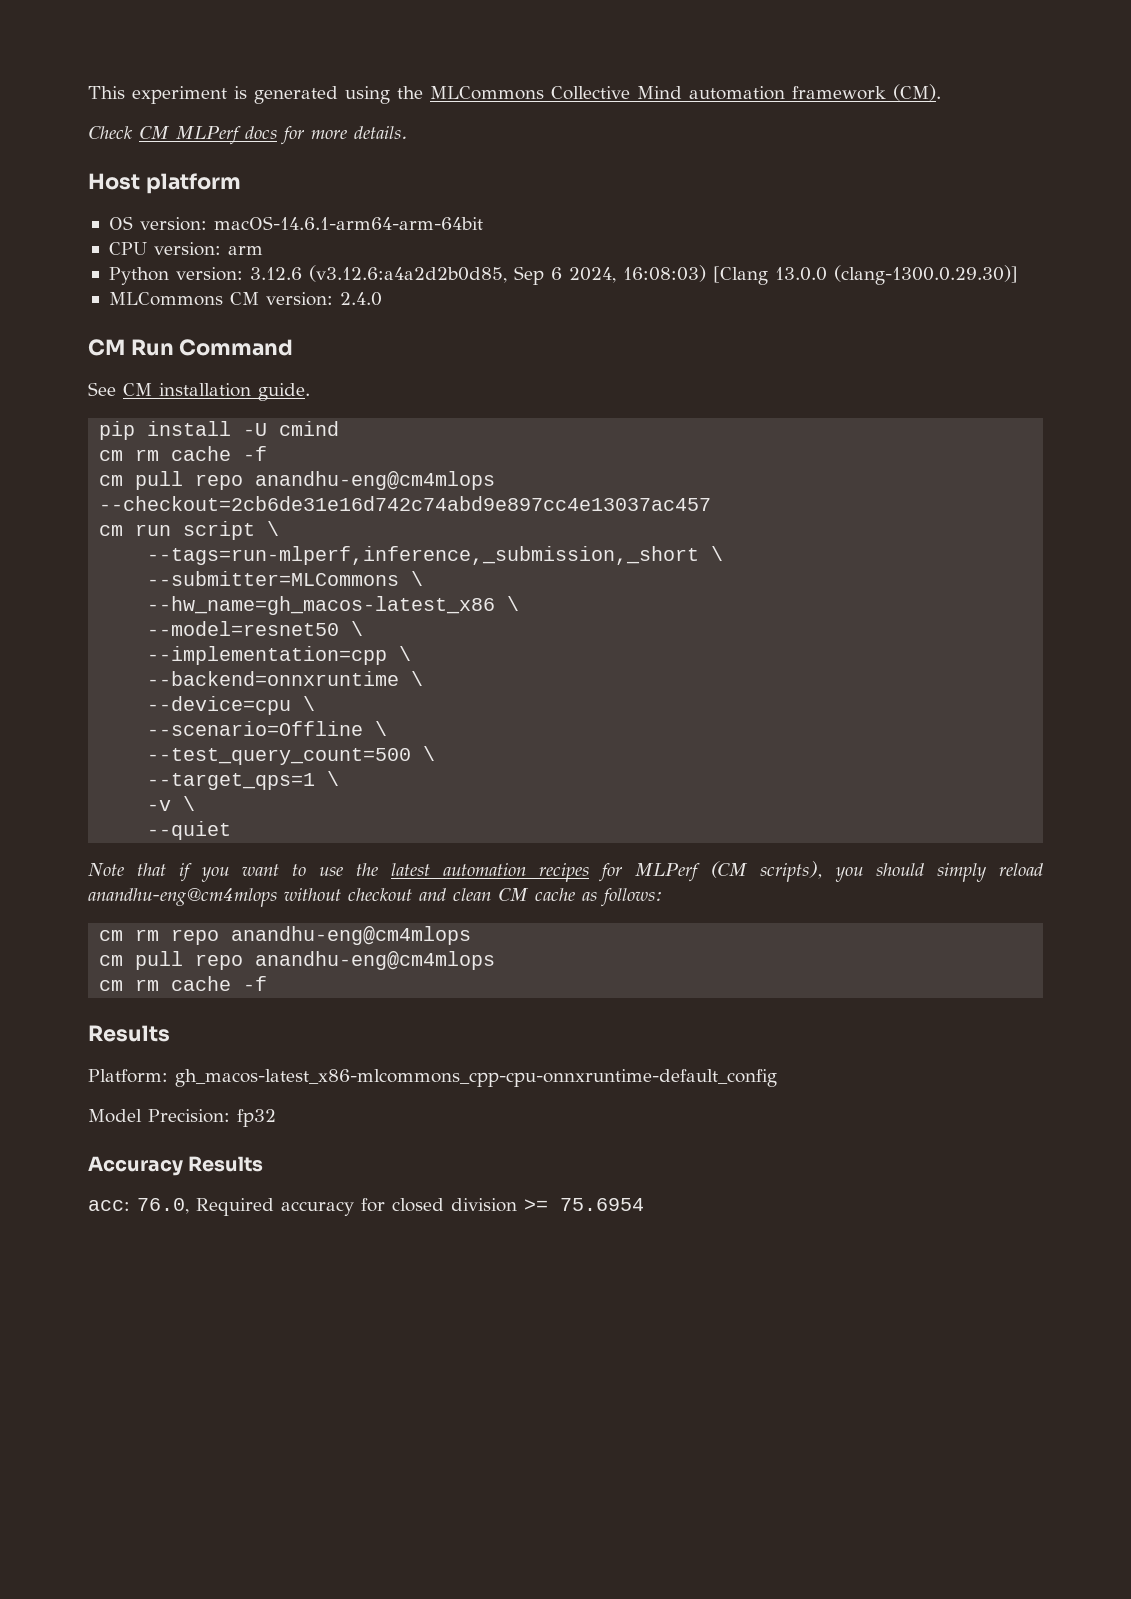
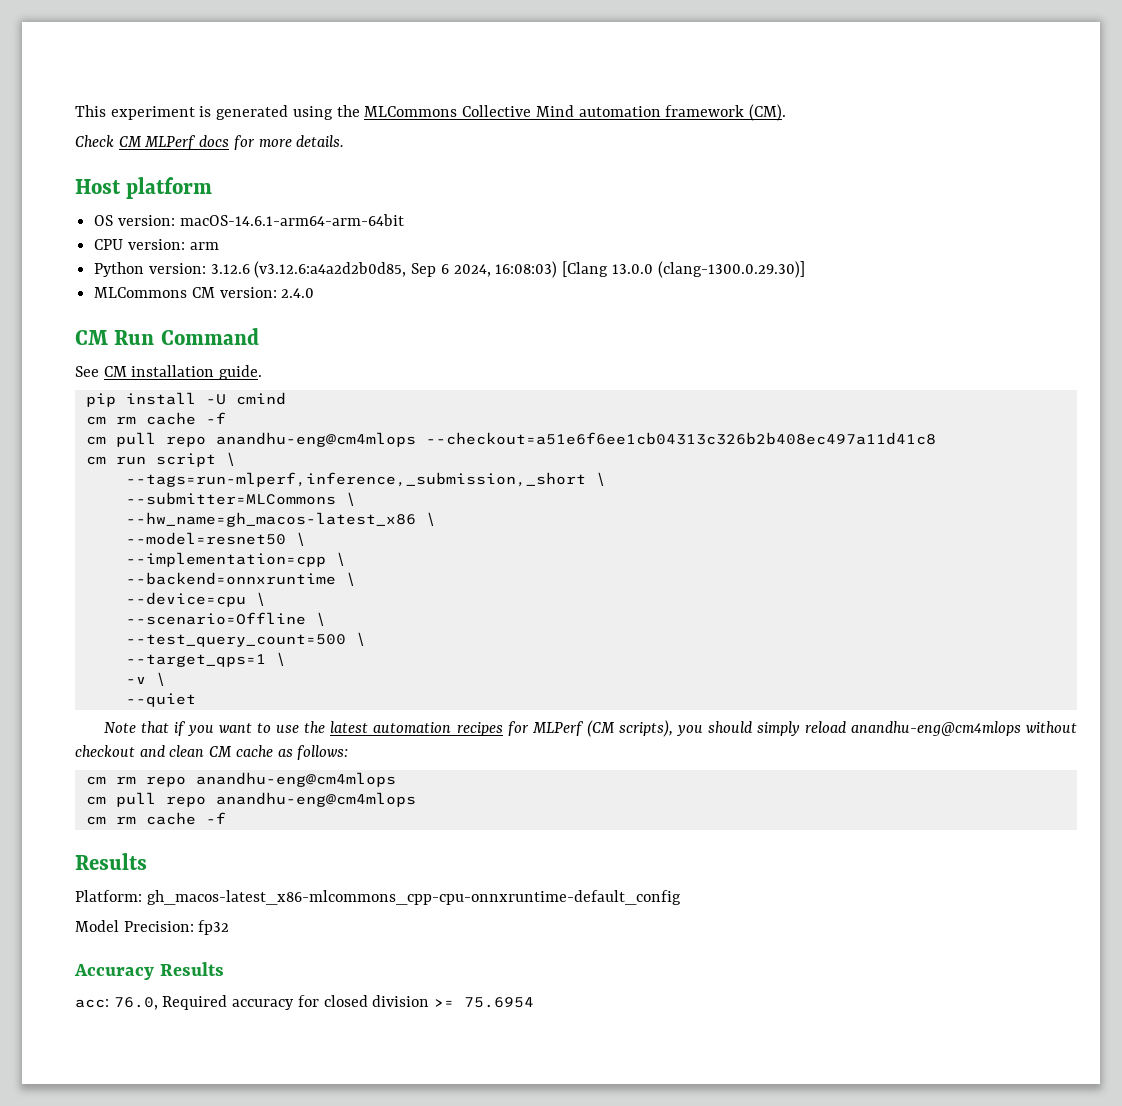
- cm pull repo anandhu-eng@cm4mlops --checkout=2cb6de31e16d742c74abd9e897cc4e13037ac457
+ cm pull repo anandhu-eng@cm4mlops --checkout=a51e6f6ee1cb04313c326b2b408ec497a11d41c8

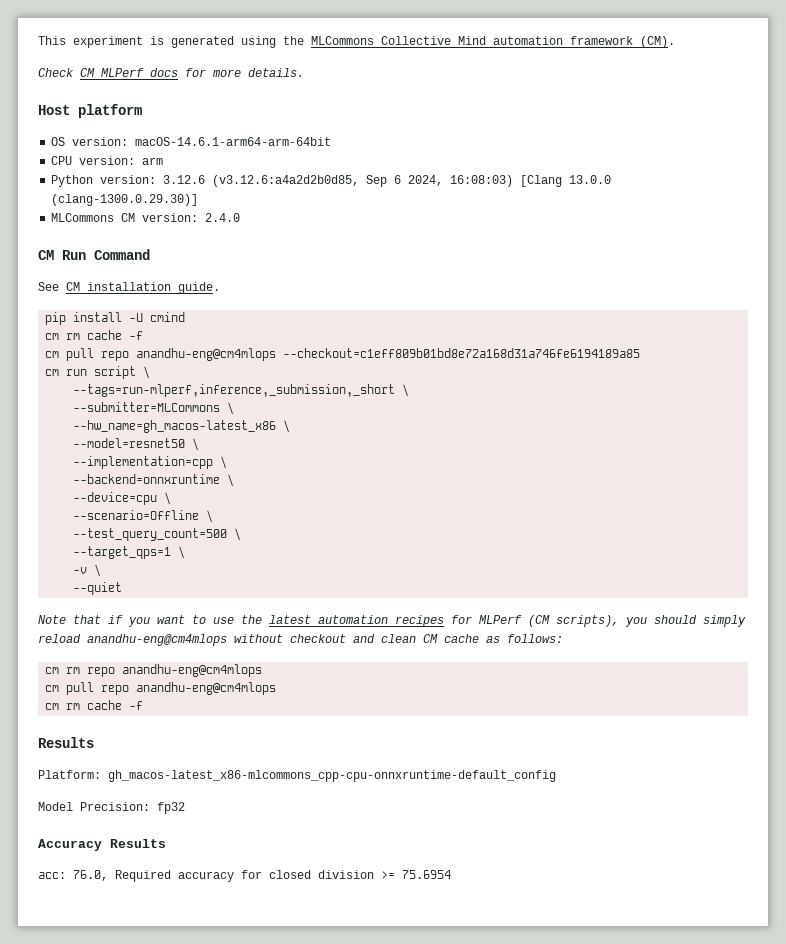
- cm pull repo anandhu-eng@cm4mlops --checkout=a51e6f6ee1cb04313c326b2b408ec497a11d41c8
+ cm pull repo anandhu-eng@cm4mlops --checkout=c1eff809b01bd8e72a168d31a746fe6194189a85

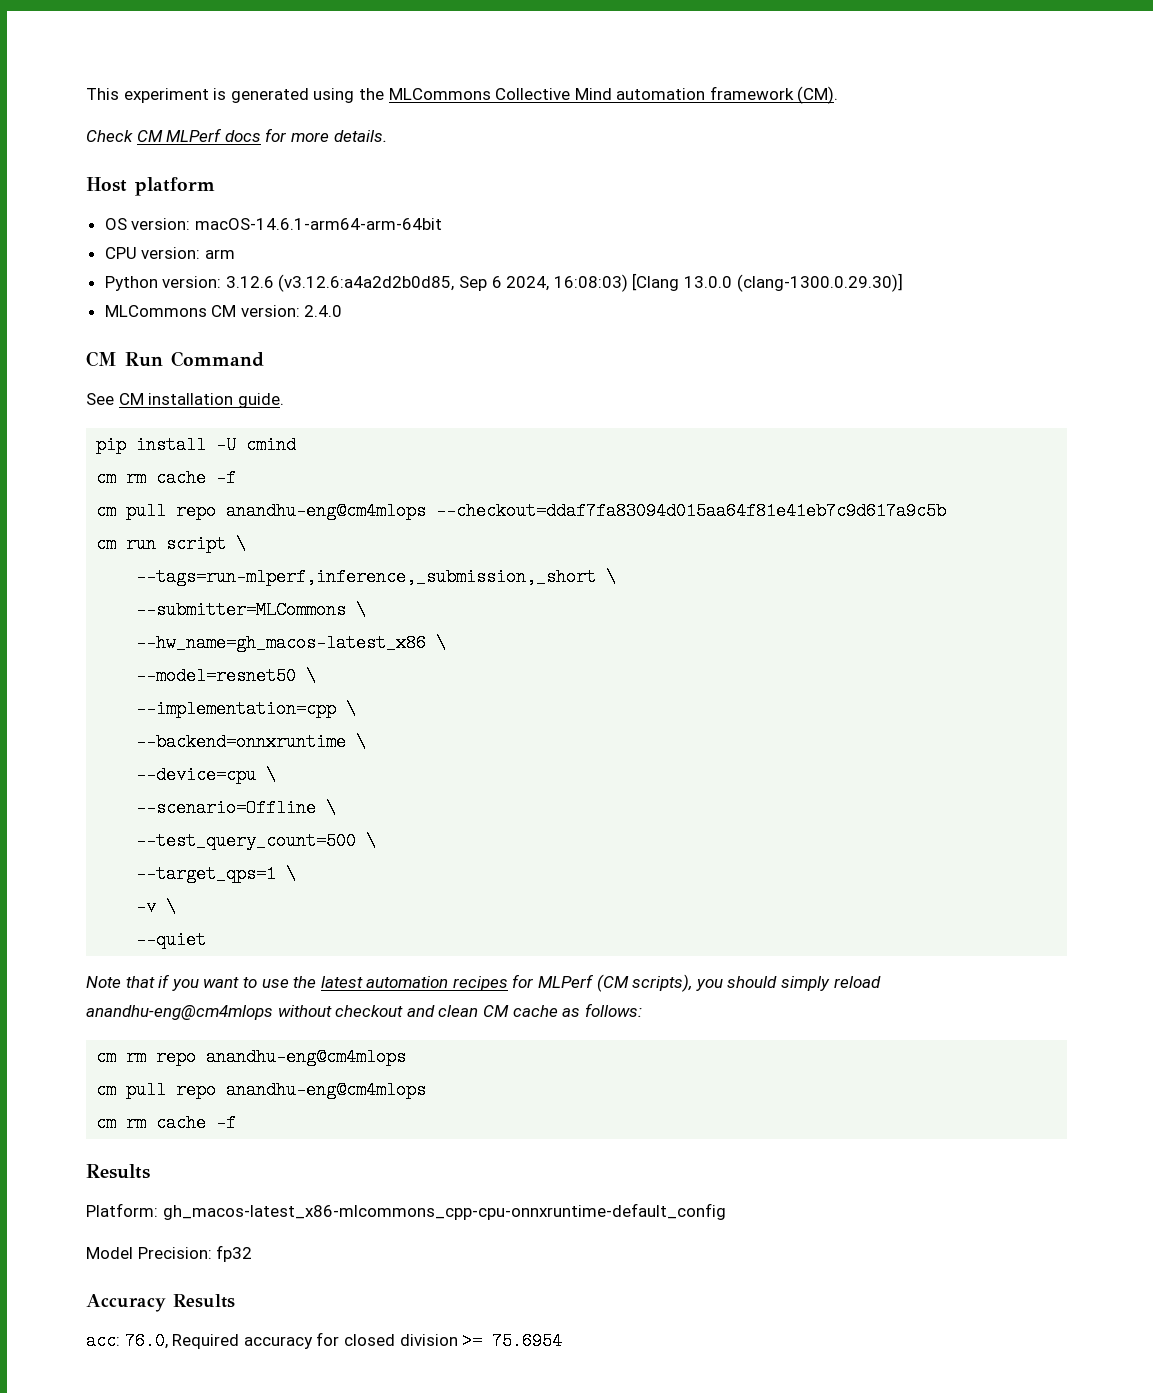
- cm pull repo anandhu-eng@cm4mlops --checkout=c1eff809b01bd8e72a168d31a746fe6194189a85
+ cm pull repo anandhu-eng@cm4mlops --checkout=ddaf7fa83094d015aa64f81e41eb7c9d617a9c5b

